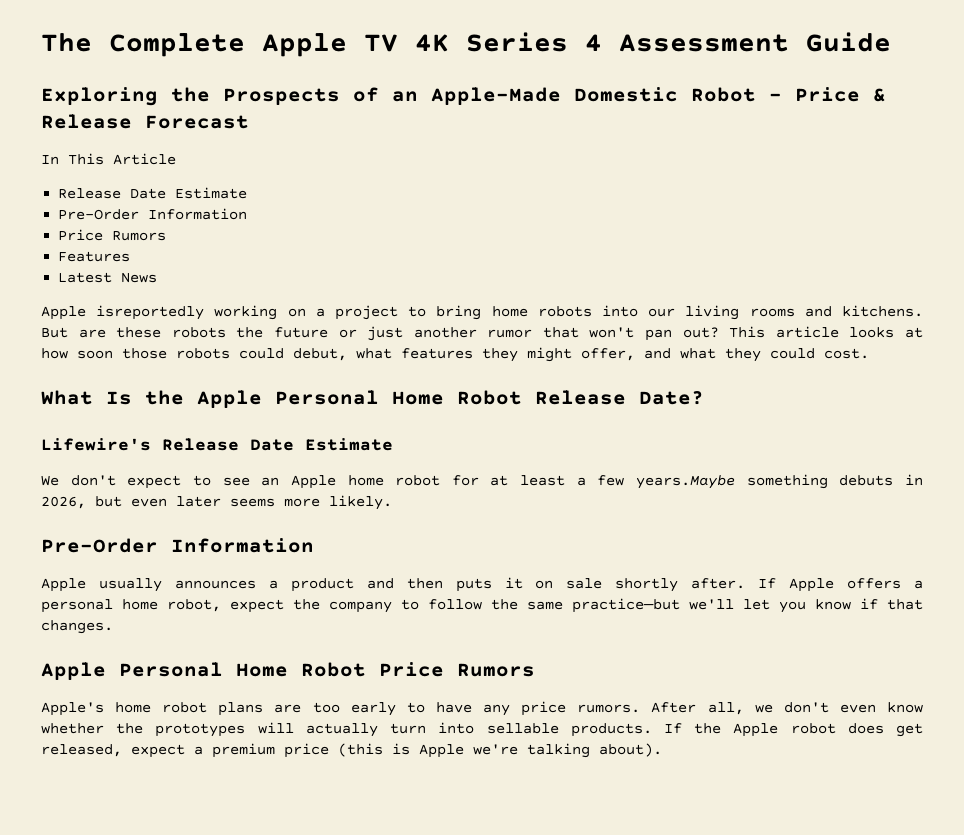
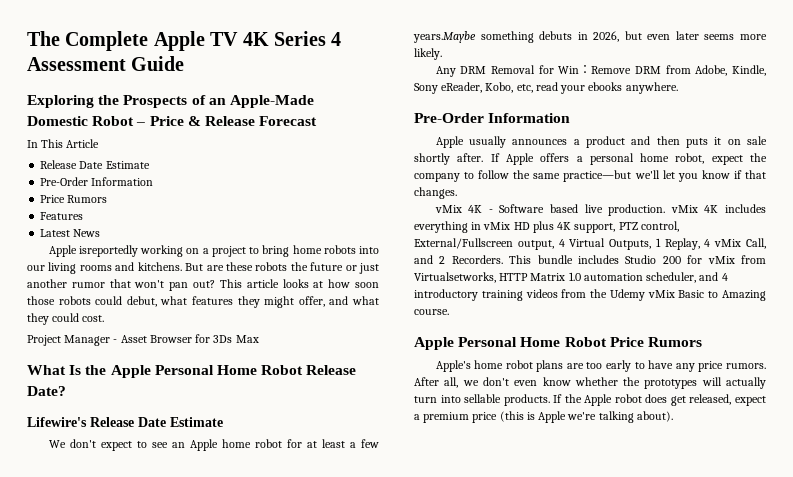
+ Project Manager - Asset Browser for 3Ds Max
+ Any DRM Removal for Win：Remove DRM from Adobe, Kindle, Sony eReader, Kobo, etc, read your ebooks anywhere.
+ vMix 4K - Software based live production. vMix 4K includes everything in vMix HD plus 4K support, PTZ control, External/Fullscreen output, 4 Virtual Outputs, 1 Replay, 4 vMix Call, and 2 Recorders. This bundle includes Studio 200 for vMix from Virtualsetworks, HTTP Matrix 1.0 automation scheduler, and 4 introductory training videos from the Udemy vMix Basic to Amazing course.

